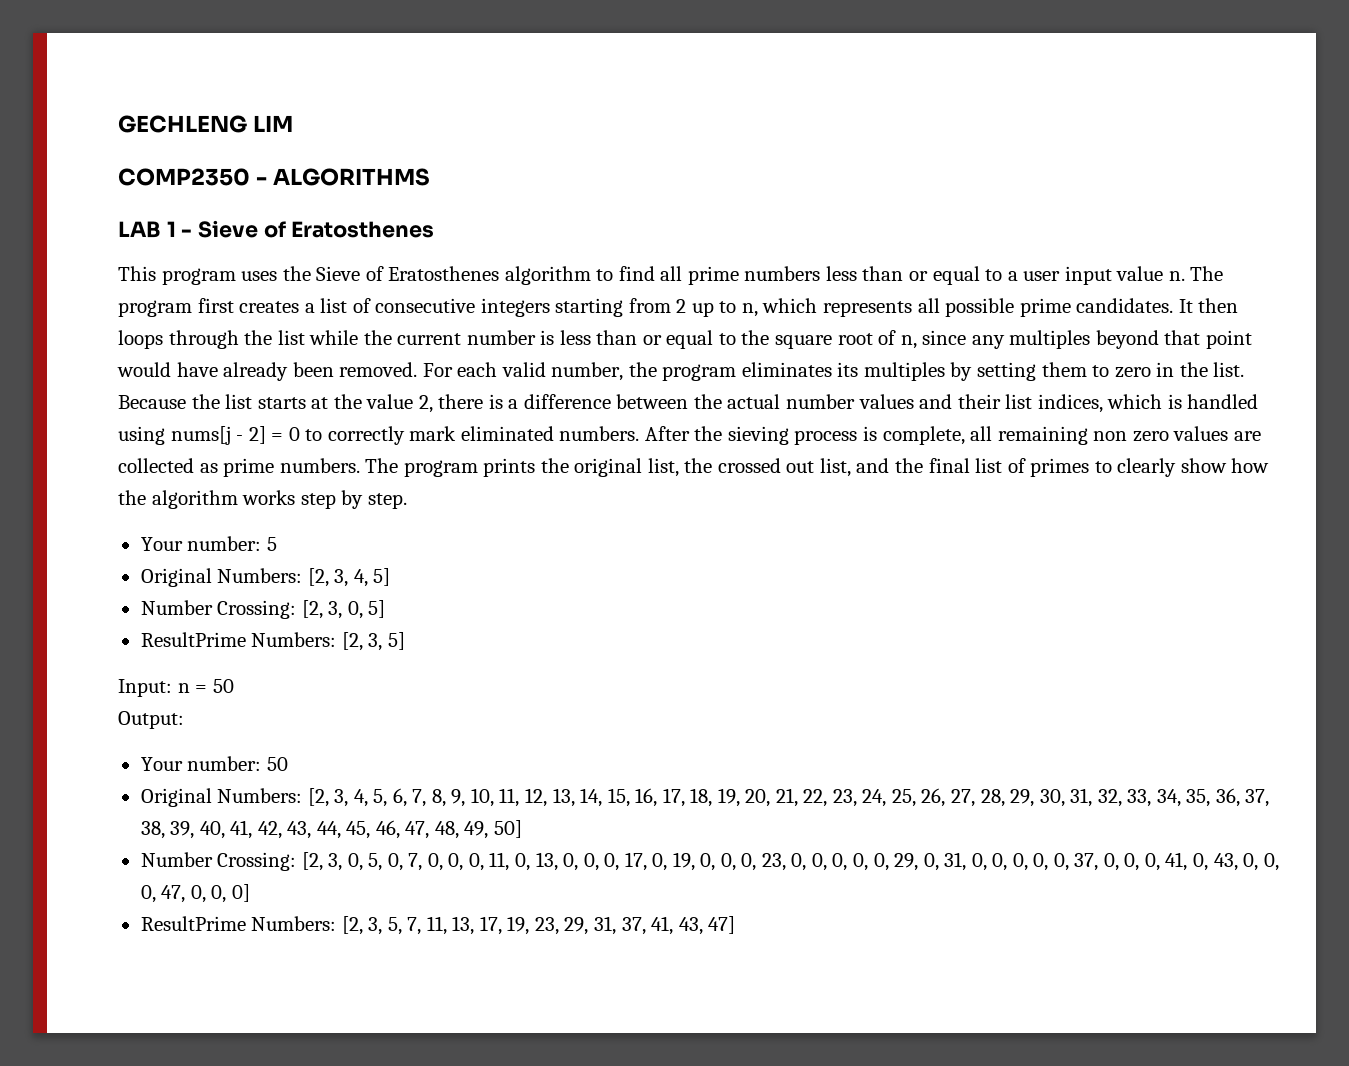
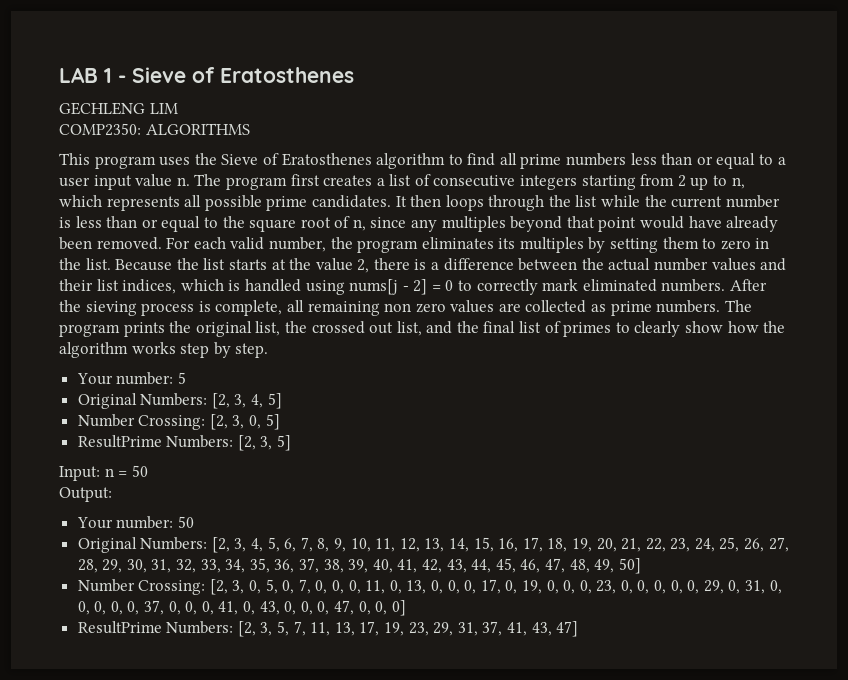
- GECHLENG LIM
- COMP2350 - ALGORITHMS
+ GECHLENG LIM
+ COMP2350: ALGORITHMS

